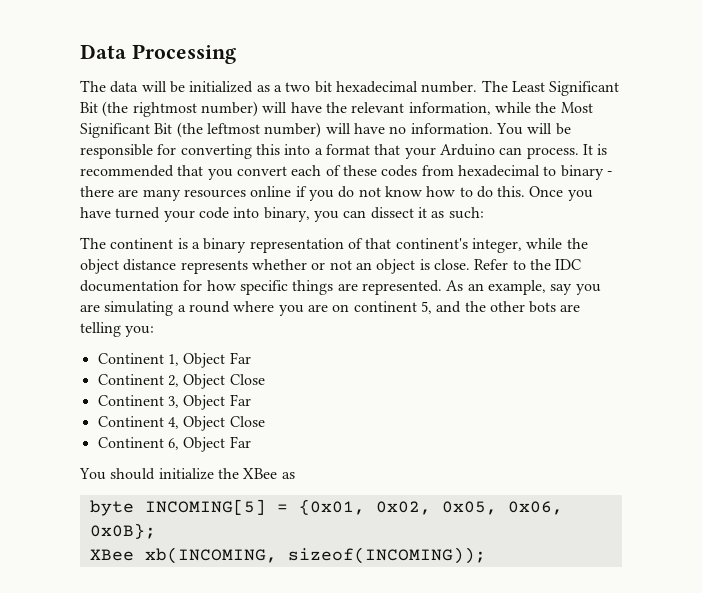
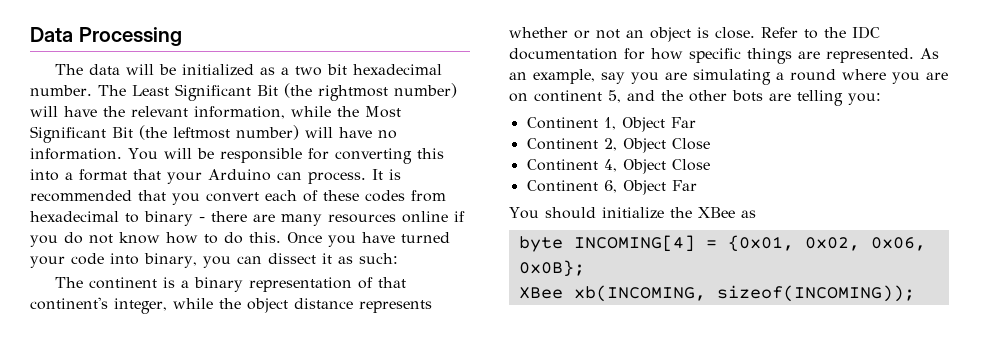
- Continent 3, Object Far
- byte INCOMING[5] = {0x01, 0x02, 0x05, 0x06, 0x0B};
+ byte INCOMING[4] = {0x01, 0x02, 0x06, 0x0B};

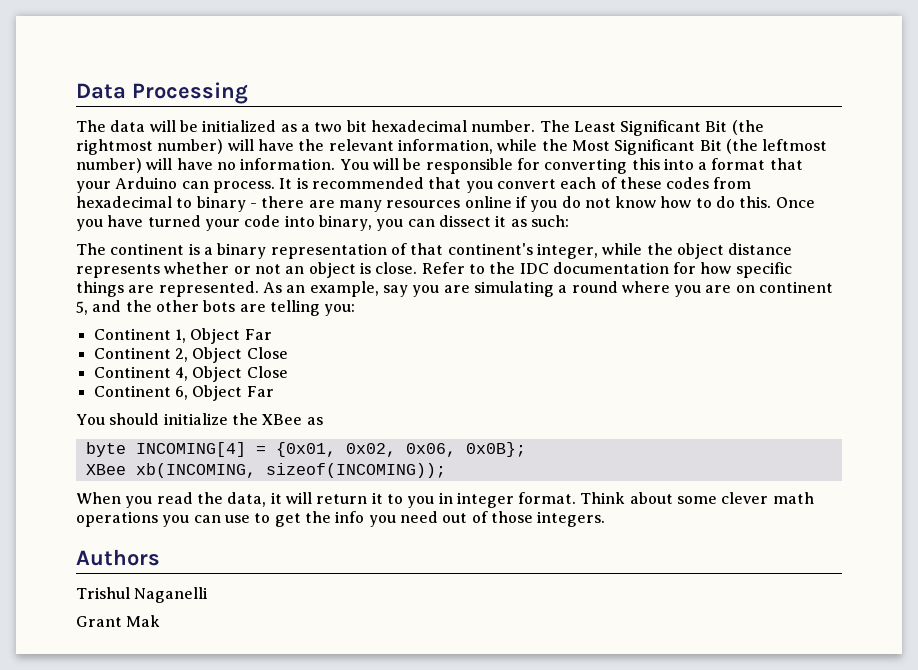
+ When you read the data, it will return it to you in integer format. Think about some clever math operations you can use to get the info you need out of those integers.
+ Authors
+ Trishul Naganelli
+ Grant Mak

